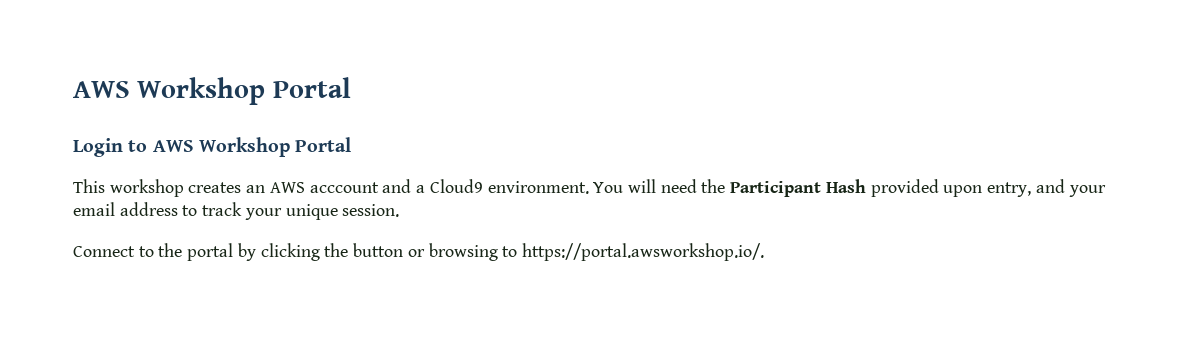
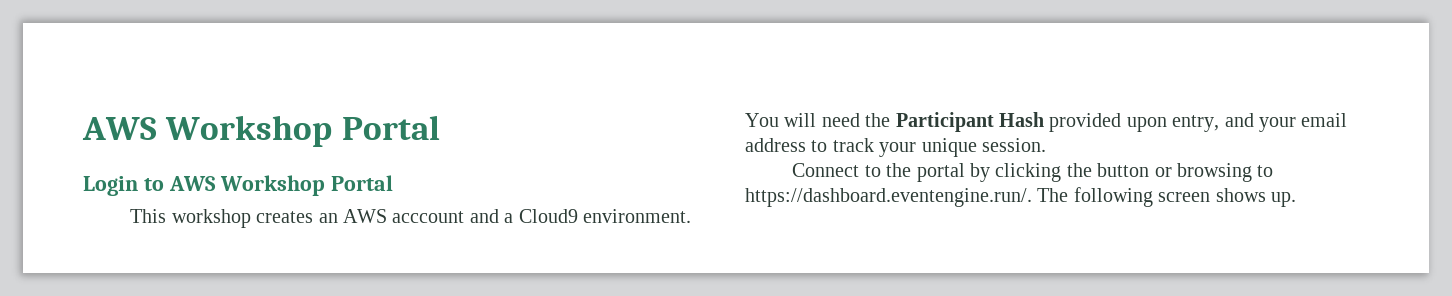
- Connect to the portal by clicking the button or browsing to https://portal.awsworkshop.io/.
+ Connect to the portal by clicking the button or browsing to https://dashboard.eventengine.run/. The following screen shows up.

